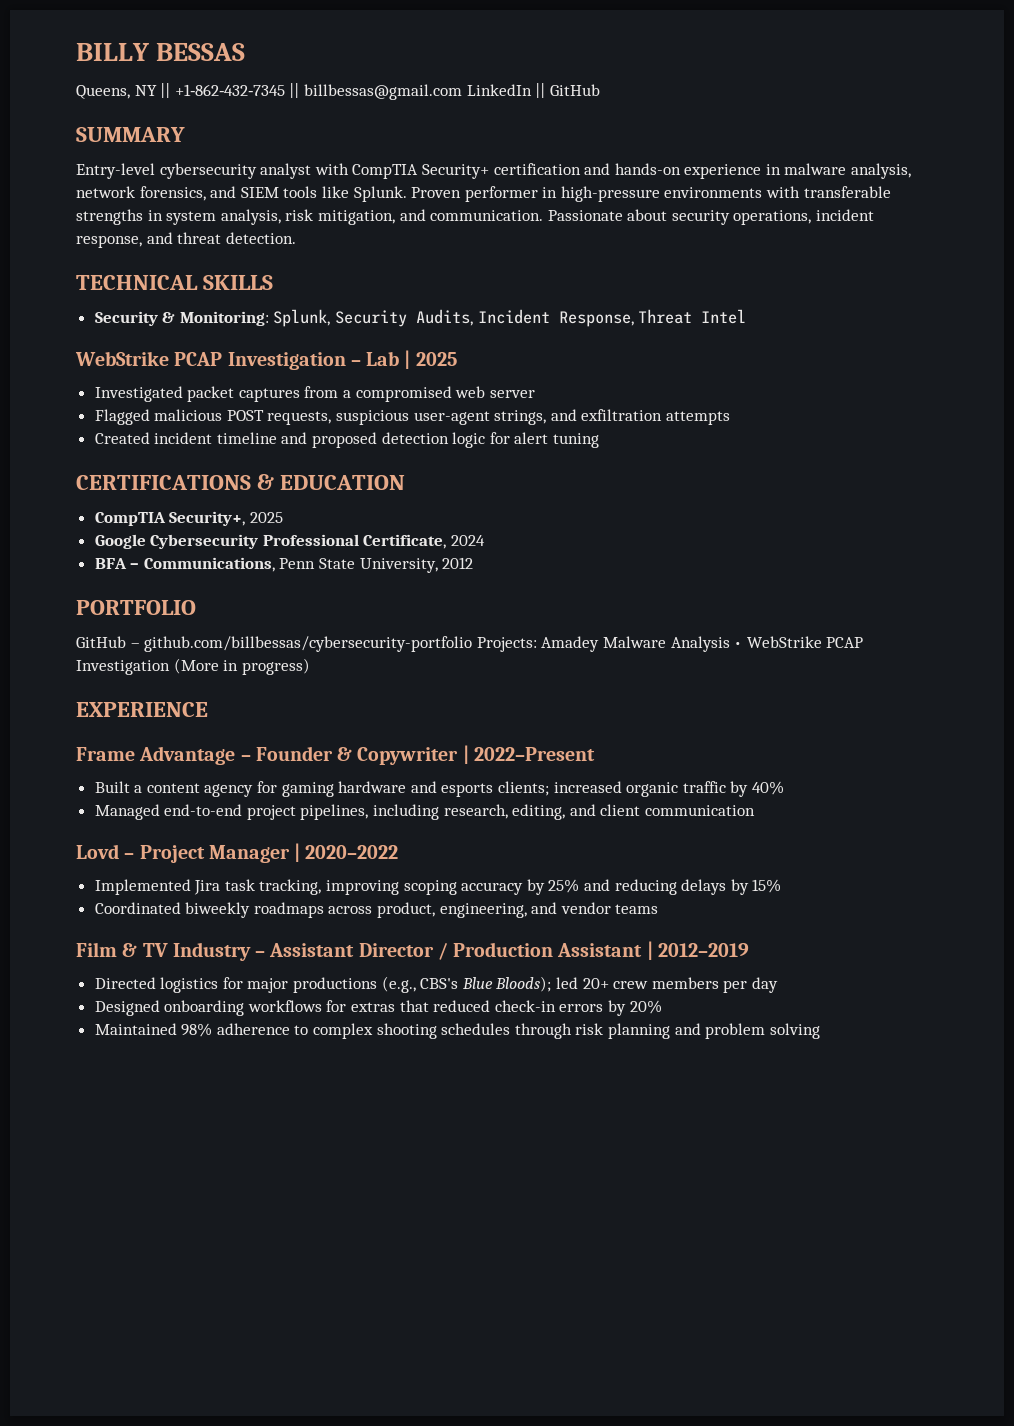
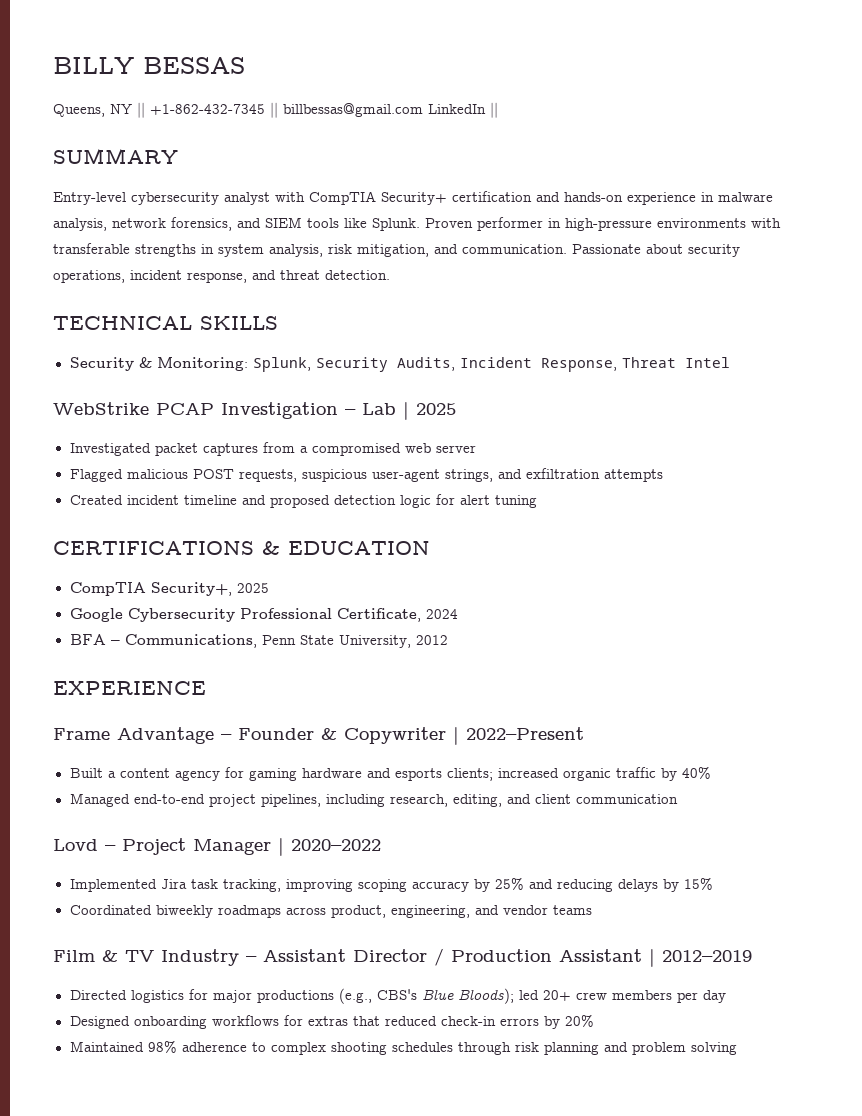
- Queens, NY || +1‑862‑432‑7345 || billbessas@gmail.com LinkedIn || GitHub
+ Queens, NY || +1‑862‑432‑7345 || billbessas@gmail.com LinkedIn ||
- PORTFOLIO
- GitHub – github.com/billbessas/cybersecurity-portfolio Projects: Amadey Malware Analysis • WebStrike PCAP Investigation (More in progress)

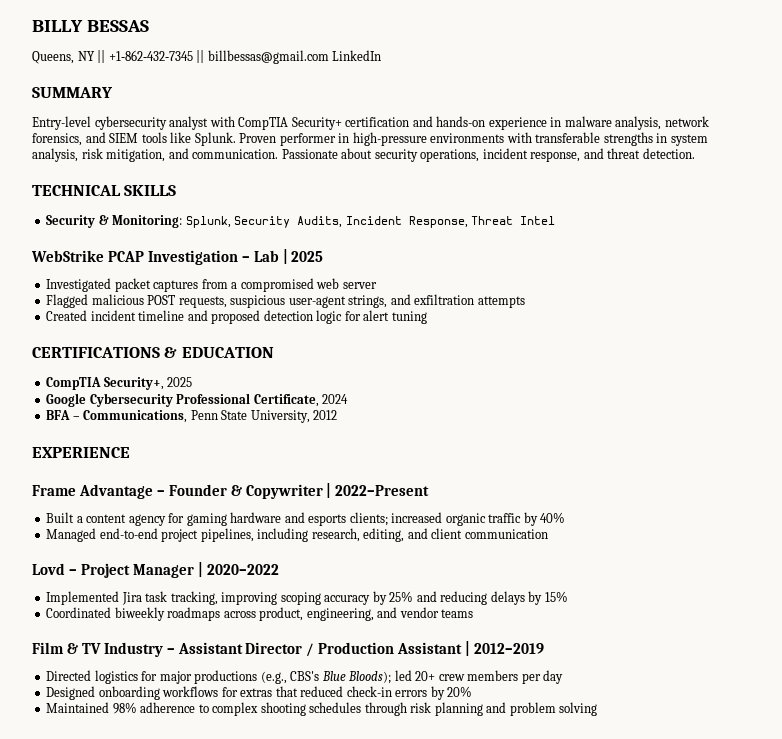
- Queens, NY || +1‑862‑432‑7345 || billbessas@gmail.com LinkedIn ||
+ Queens, NY || +1‑862‑432‑7345 || billbessas@gmail.com LinkedIn

